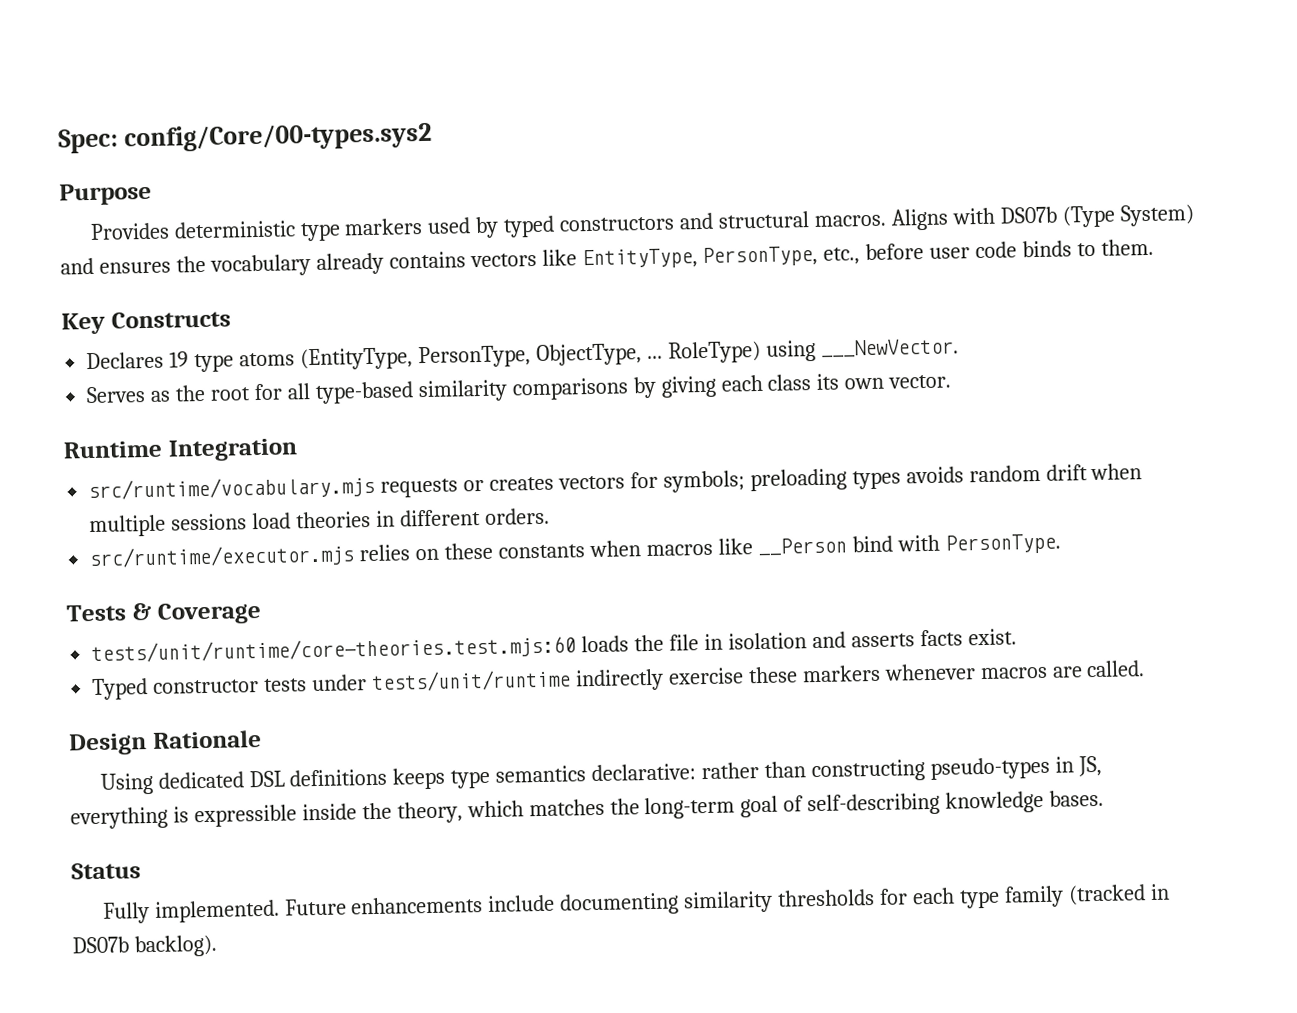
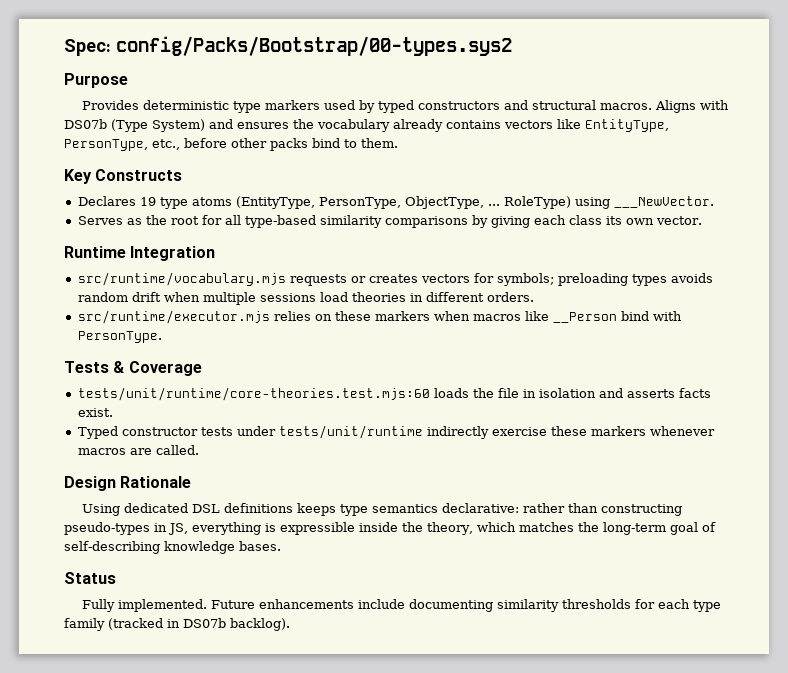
- Spec: config/Core/00-types.sys2
+ Spec: config/Packs/Bootstrap/00-types.sys2
- Aligns with DS07b (Type System) and ensures the vocabulary already contains vectors like EntityType, PersonType, etc., before user code binds to them.
+ Aligns with DS07b (Type System) and ensures the vocabulary already contains vectors like EntityType, PersonType, etc., before other packs bind to them.
- src/runtime/executor.mjs relies on these constants when macros like __Person bind with PersonType.
+ src/runtime/executor.mjs relies on these markers when macros like __Person bind with PersonType.

